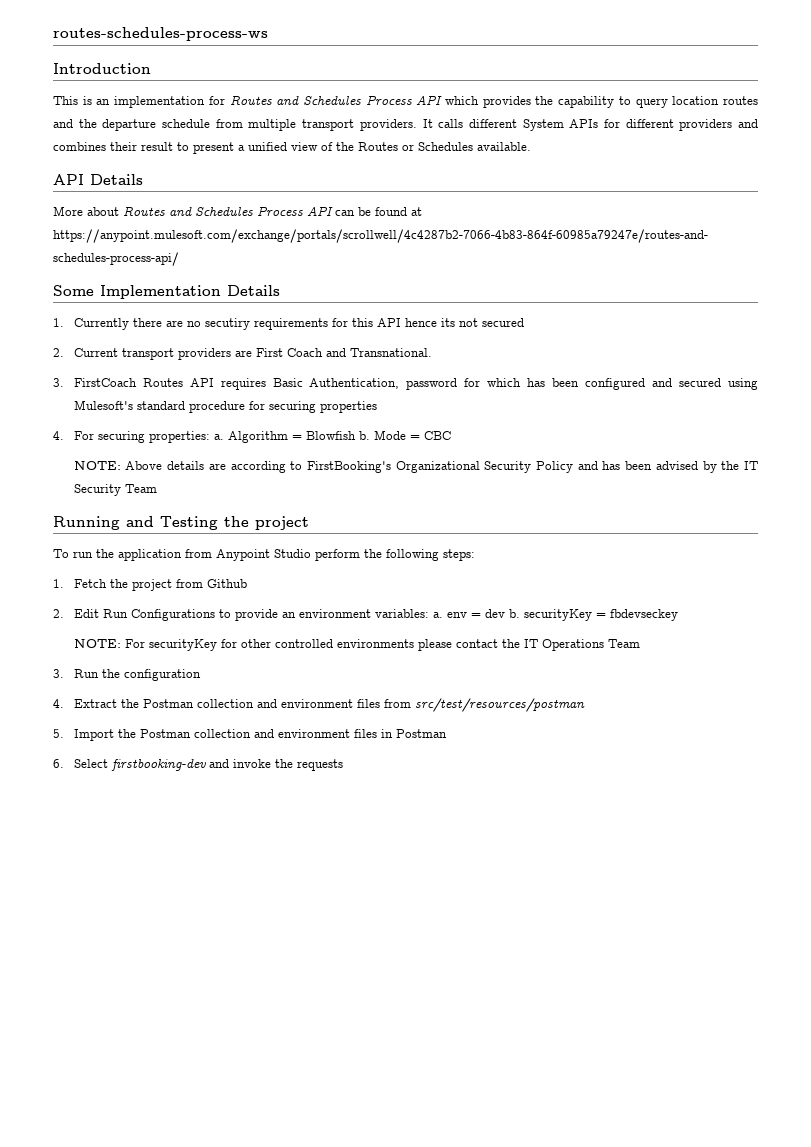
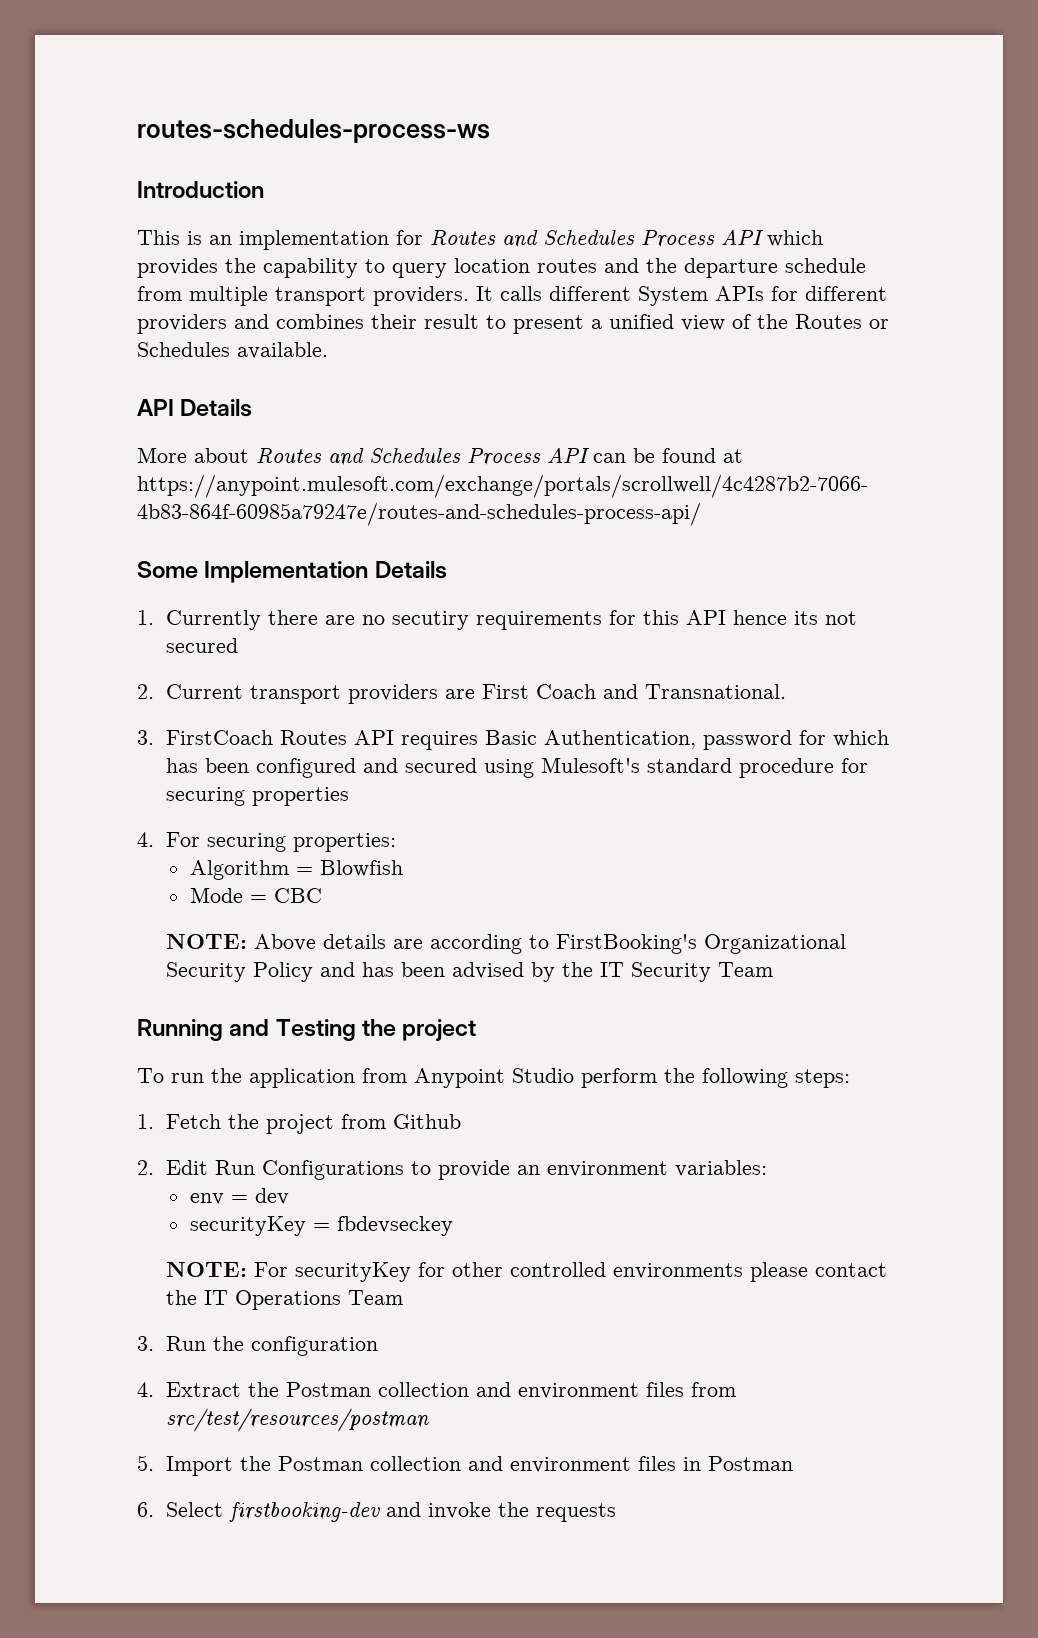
- 4. For securing properties: a. Algorithm = Blowfish b. Mode = CBC
+ 4. For securing properties:
+ Algorithm = Blowfish
+ Mode = CBC
- 2. Edit Run Configurations to provide an environment variables: a. env = dev b. securityKey = fbdevseckey
+ 2. Edit Run Configurations to provide an environment variables:
+ env = dev
+ securityKey = fbdevseckey

